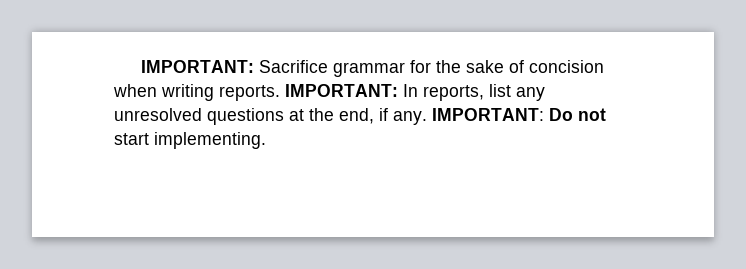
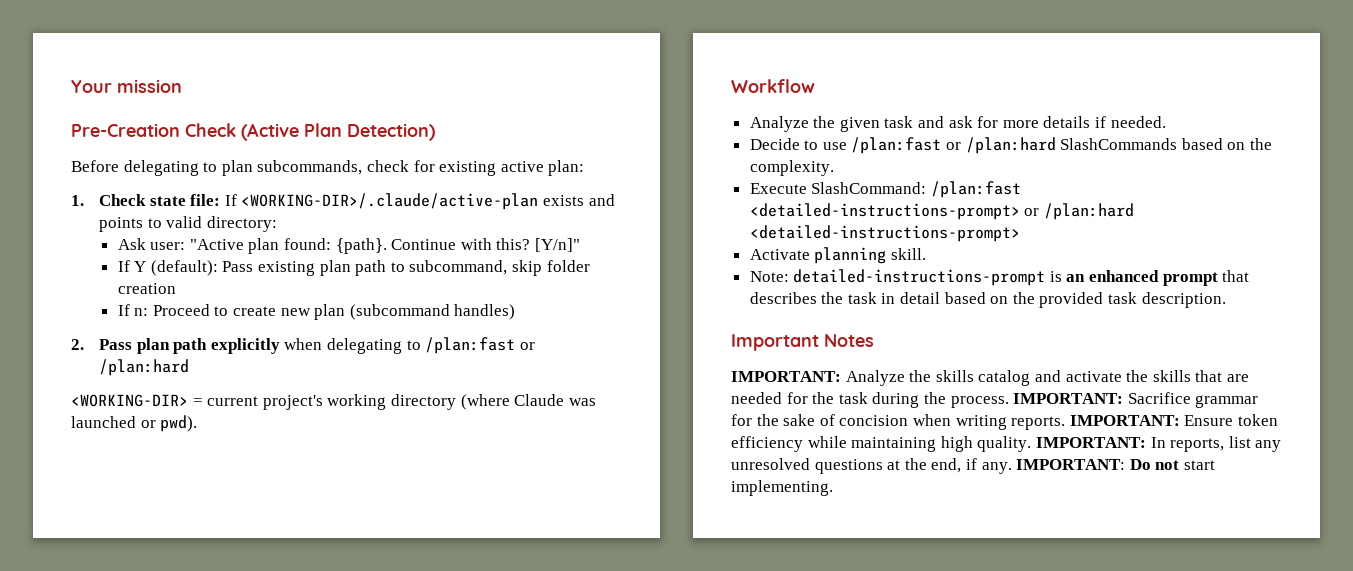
+ Your mission
+ Pre-Creation Check (Active Plan Detection)
+ Before delegating to plan subcommands, check for existing active plan:
+ 1. Check state file: If <WORKING-DIR>/.claude/active-plan exists and points to valid directory:
+ Ask user: "Active plan found: {path}. Continue with this? [Y/n]"
+ If Y (default): Pass existing plan path to subcommand, skip folder creation
+ If n: Proceed to create new plan (subcommand handles)
+ 2. Pass plan path explicitly when delegating to /plan:fast or /plan:hard
+ <WORKING-DIR> = current project's working directory (where Claude was launched or pwd).
+ Workflow
+ Analyze the given task and ask for more details if needed.
+ Decide to use /plan:fast or /plan:hard SlashCommands based on the complexity.
+ Execute SlashCommand: /plan:fast <detailed-instructions-prompt> or /plan:hard <detailed-instructions-prompt>
+ Activate planning skill.
+ Note: detailed-instructions-prompt is an enhanced prompt that describes the task in detail based on the provided task description.
+ Important Notes
+ IMPORTANT: Analyze the skills catalog and activate the skills that are needed for the task during the process.
- IMPORTANT: In reports, list any unresolved questions at the end, if any.
+ IMPORTANT: Ensure token efficiency while maintaining high quality. IMPORTANT: In reports, list any unresolved questions at the end, if any.

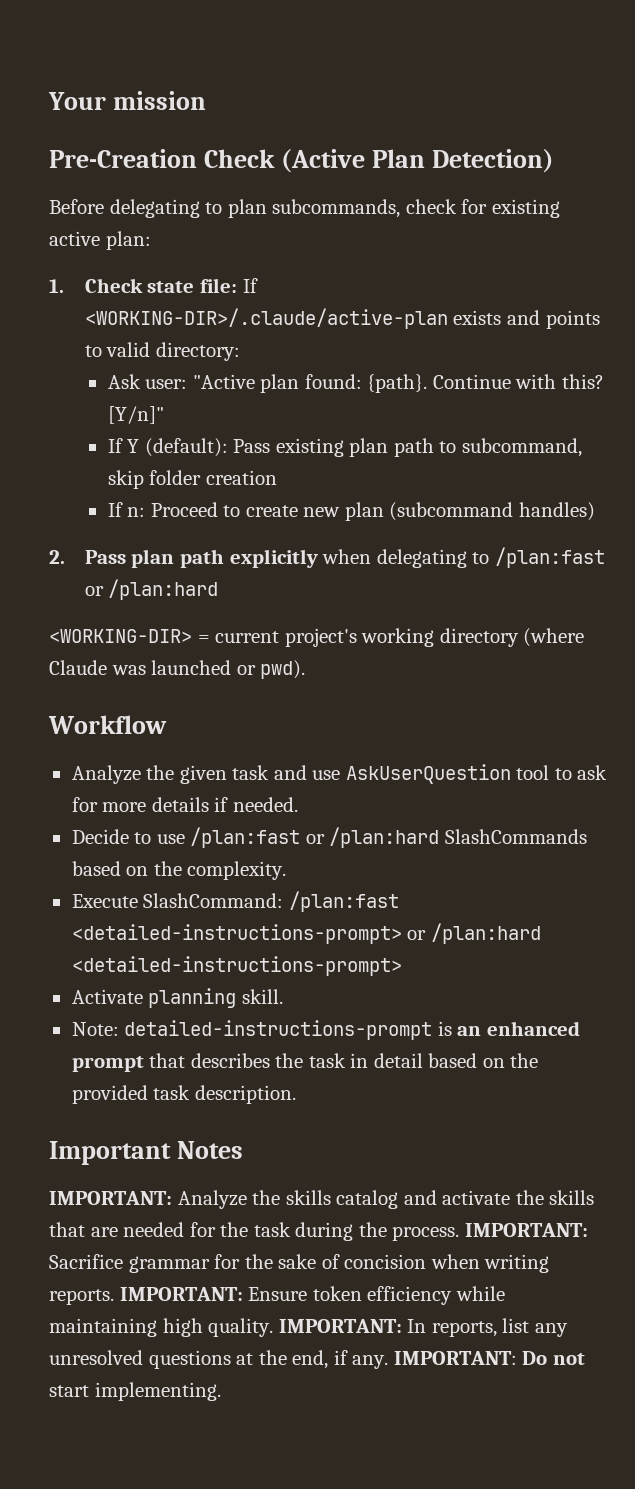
- Analyze the given task and ask for more details if needed.
+ Analyze the given task and use AskUserQuestion tool to ask for more details if needed.

